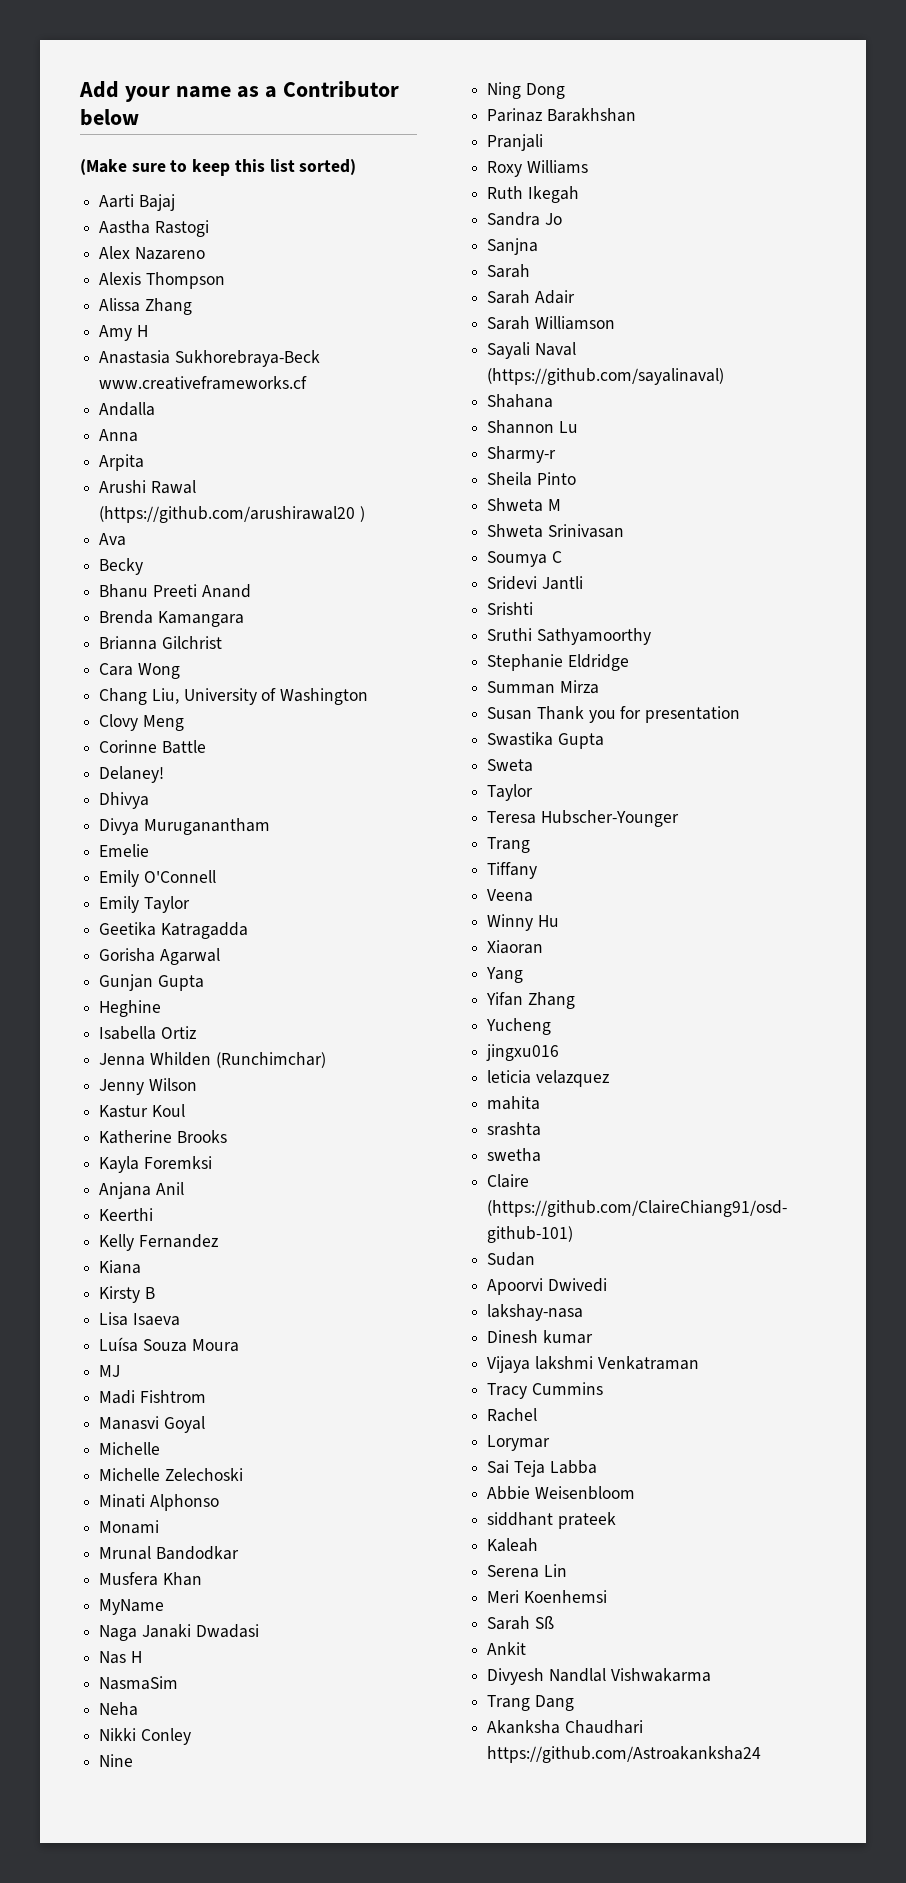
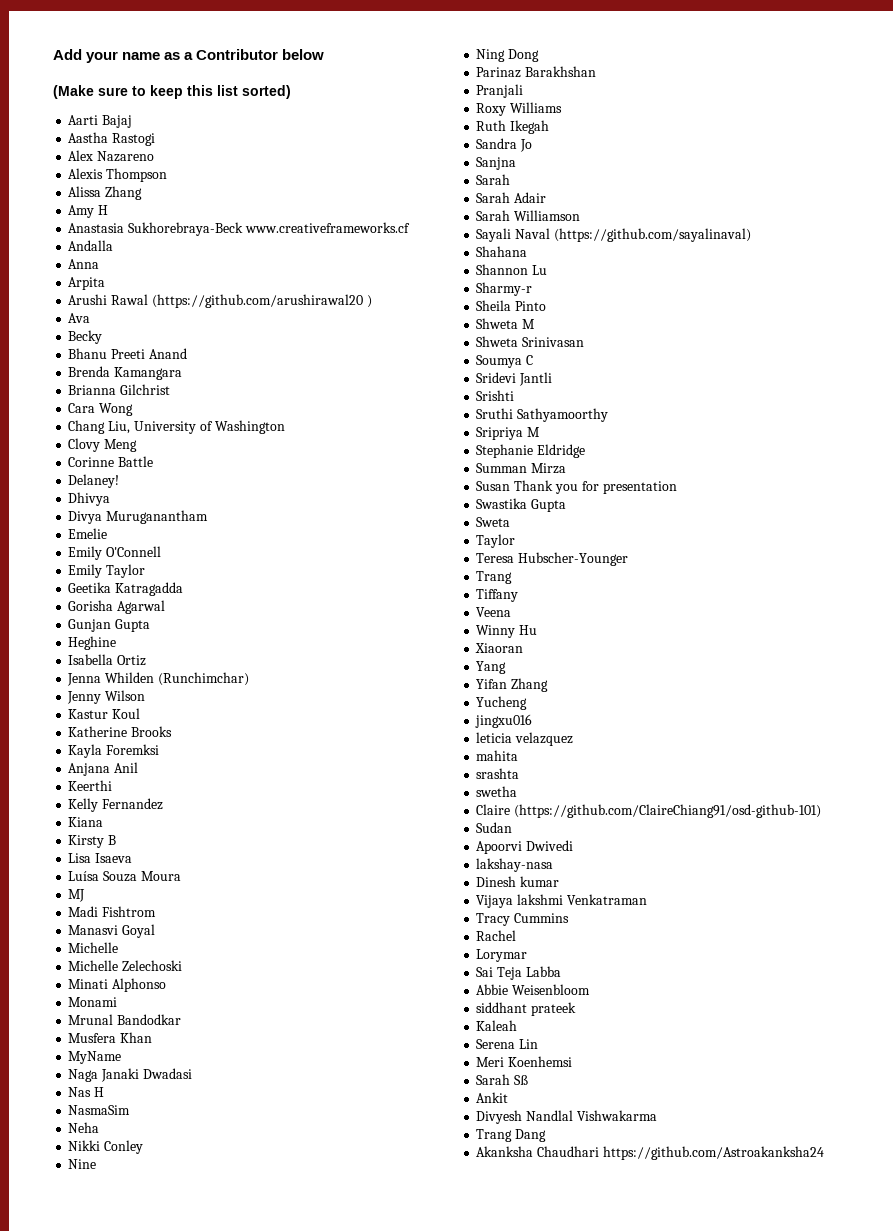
+ Sripriya M

